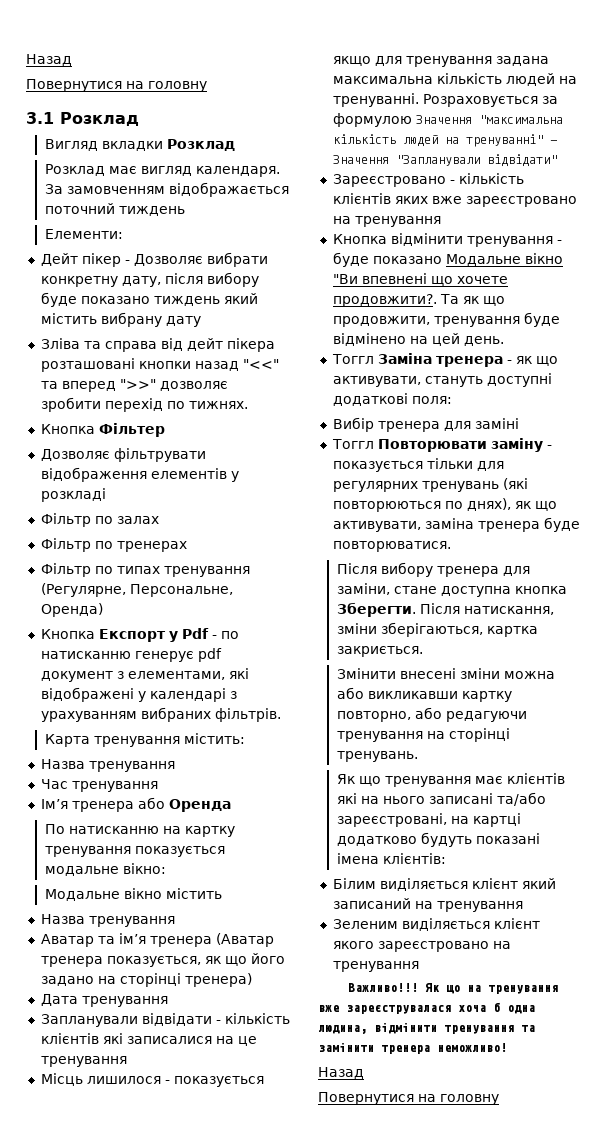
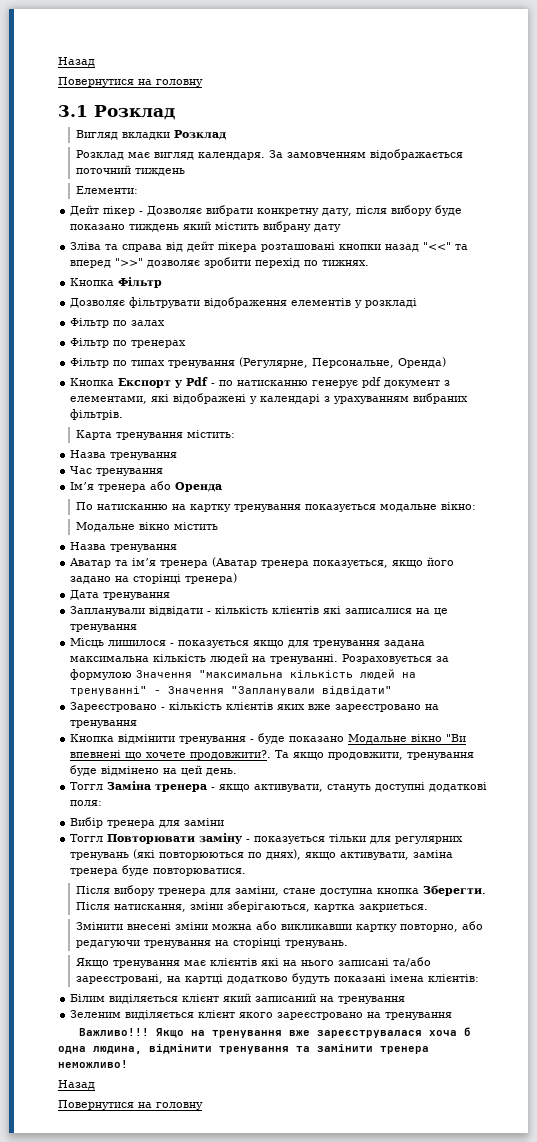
- Кнопка Фільтер
+ Кнопка Фільтр
- Аватар та імʼя тренера (Аватар тренера показується, як що його задано на сторінці тренера)
+ Аватар та імʼя тренера (Аватар тренера показується, якщо його задано на сторінці тренера)
- Та як що продовжити, тренування буде відмінено на цей день.
+ Та якщо продовжити, тренування буде відмінено на цей день.
- Тоггл Заміна тренера - як що активувати, стануть доступні додаткові поля:
+ Тоггл Заміна тренера - якщо активувати, стануть доступні додаткові поля:
- Вибір тренера для заміні
+ Вибір тренера для заміни
- Тоггл Повторювати заміну - показується тільки для регулярних тренувань (які повторюються по днях), як що активувати, заміна тренера буде повторюватися.
+ Тоггл Повторювати заміну - показується тільки для регулярних тренувань (які повторюються по днях), якщо активувати, заміна тренера буде повторюватися.
- Як що тренування має клієнтів які на нього записані та/або зареєстровані, на картці додатково будуть показані імена клієнтів:
+ Якщо тренування має клієнтів які на нього записані та/або зареєстровані, на картці додатково будуть показані імена клієнтів:
- Як що на тренування вже зареєструвалася хоча б одна людина, відмінити тренування та замінити тренера неможливо!
+ Якщо на тренування вже зареєструвалася хоча б одна людина, відмінити тренування та замінити тренера неможливо!

